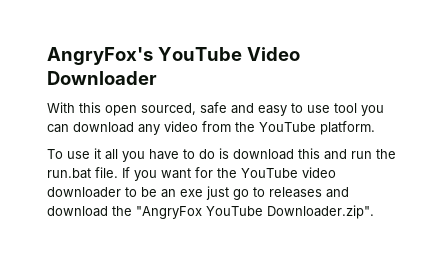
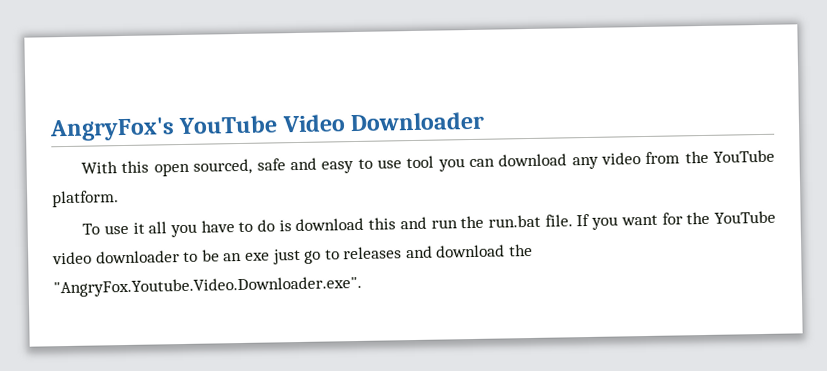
- If you want for the YouTube video downloader to be an exe just go to releases and download the "AngryFox YouTube Downloader.zip".
+ If you want for the YouTube video downloader to be an exe just go to releases and download the "AngryFox.Youtube.Video.Downloader.exe".

